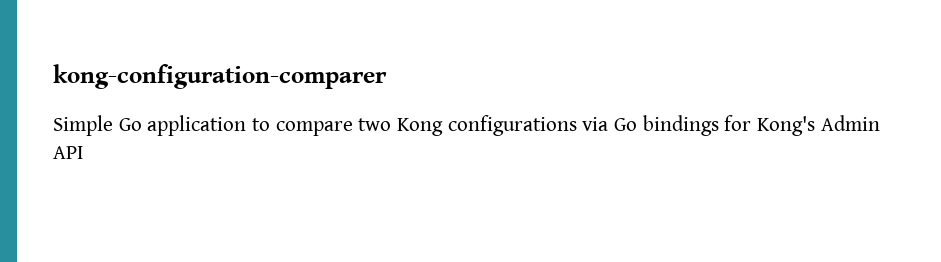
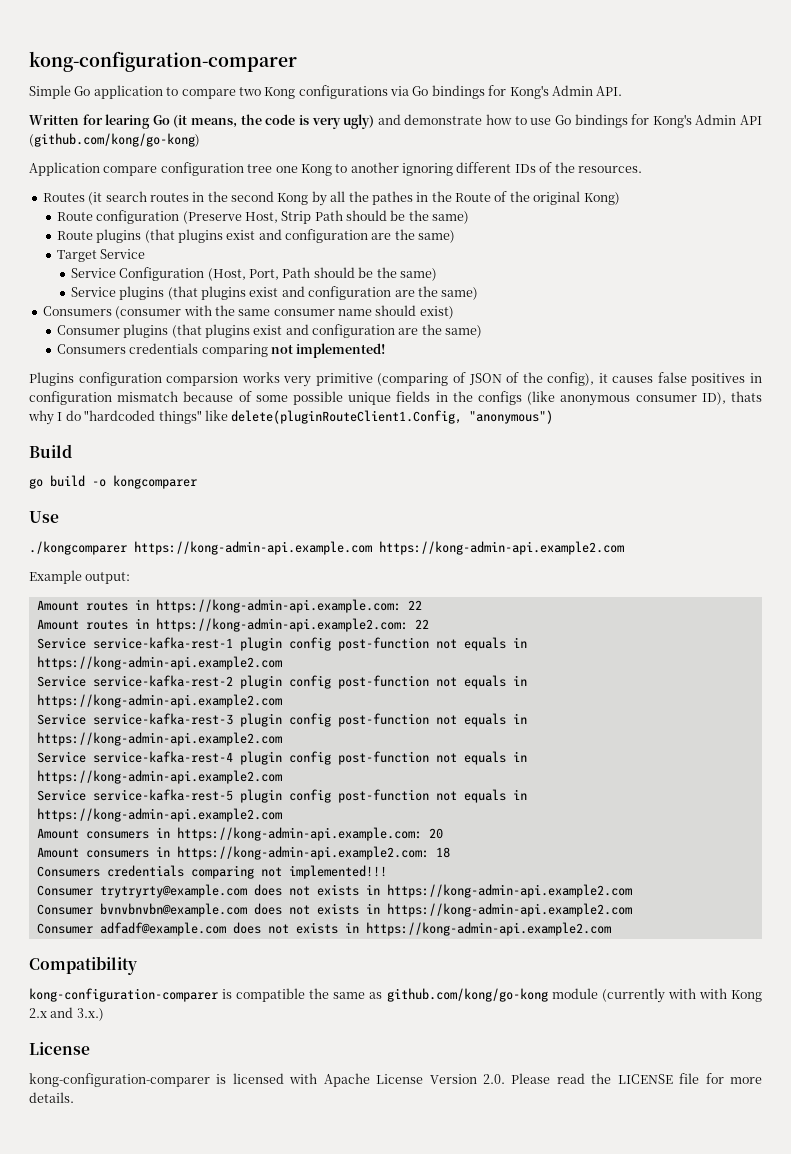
- Simple Go application to compare two Kong configurations via Go bindings for Kong's Admin API
+ Simple Go application to compare two Kong configurations via Go bindings for Kong's Admin API.
+ Written for learing Go (it means, the code is very ugly) and demonstrate how to use Go bindings for Kong's Admin API (github.com/kong/go-kong)
+ Application compare configuration tree one Kong to another ignoring different IDs of the resources.
+ Routes (it search routes in the second Kong by all the pathes in the Route of the original Kong)
+ Route configuration (Preserve Host, Strip Path should be the same)
+ Route plugins (that plugins exist and configuration are the same)
+ Target Service
+ Service Configuration (Host, Port, Path should be the same)
+ Service plugins (that plugins exist and configuration are the same)
+ Consumers (consumer with the same consumer name should exist)
+ Consumer plugins (that plugins exist and configuration are the same)
+ Consumers credentials comparing not implemented!
+ Plugins configuration comparsion works very primitive (comparing of JSON of the config), it causes false positives in configuration mismatch because of some possible unique fields in the configs (like anonymous consumer ID), thats why I do "hardcoded things" like delete(pluginRouteClient1.Config, "anonymous")
+ Build
+ go build -o kongcomparer
+ Use
+ ./kongcomparer https://kong-admin-api.example.com https://kong-admin-api.example2.com
+ Example output:
+ Amount routes in https://kong-admin-api.example.com: 22
+ Amount routes in https://kong-admin-api.example2.com: 22
+ Service service-kafka-rest-1 plugin config post-function not equals in https://kong-admin-api.example2.com
+ Service service-kafka-rest-2 plugin config post-function not equals in https://kong-admin-api.example2.com
+ Service service-kafka-rest-3 plugin config post-function not equals in https://kong-admin-api.example2.com
+ Service service-kafka-rest-4 plugin config post-function not equals in https://kong-admin-api.example2.com
+ Service service-kafka-rest-5 plugin config post-function not equals in https://kong-admin-api.example2.com
+ Amount consumers in https://kong-admin-api.example.com: 20
+ Amount consumers in https://kong-admin-api.example2.com: 18
+ Consumers credentials comparing not implemented!!!
+ Consumer trytryrty@example.com does not exists in https://kong-admin-api.example2.com
+ Consumer bvnvbnvbn@example.com does not exists in https://kong-admin-api.example2.com
+ Consumer adfadf@example.com does not exists in https://kong-admin-api.example2.com
+ Compatibility
+ kong-configuration-comparer is compatible the same as github.com/kong/go-kong module (currently with with Kong 2.x and 3.x.)
+ License
+ kong-configuration-comparer is licensed with Apache License Version 2.0. Please read the LICENSE file for more details.

